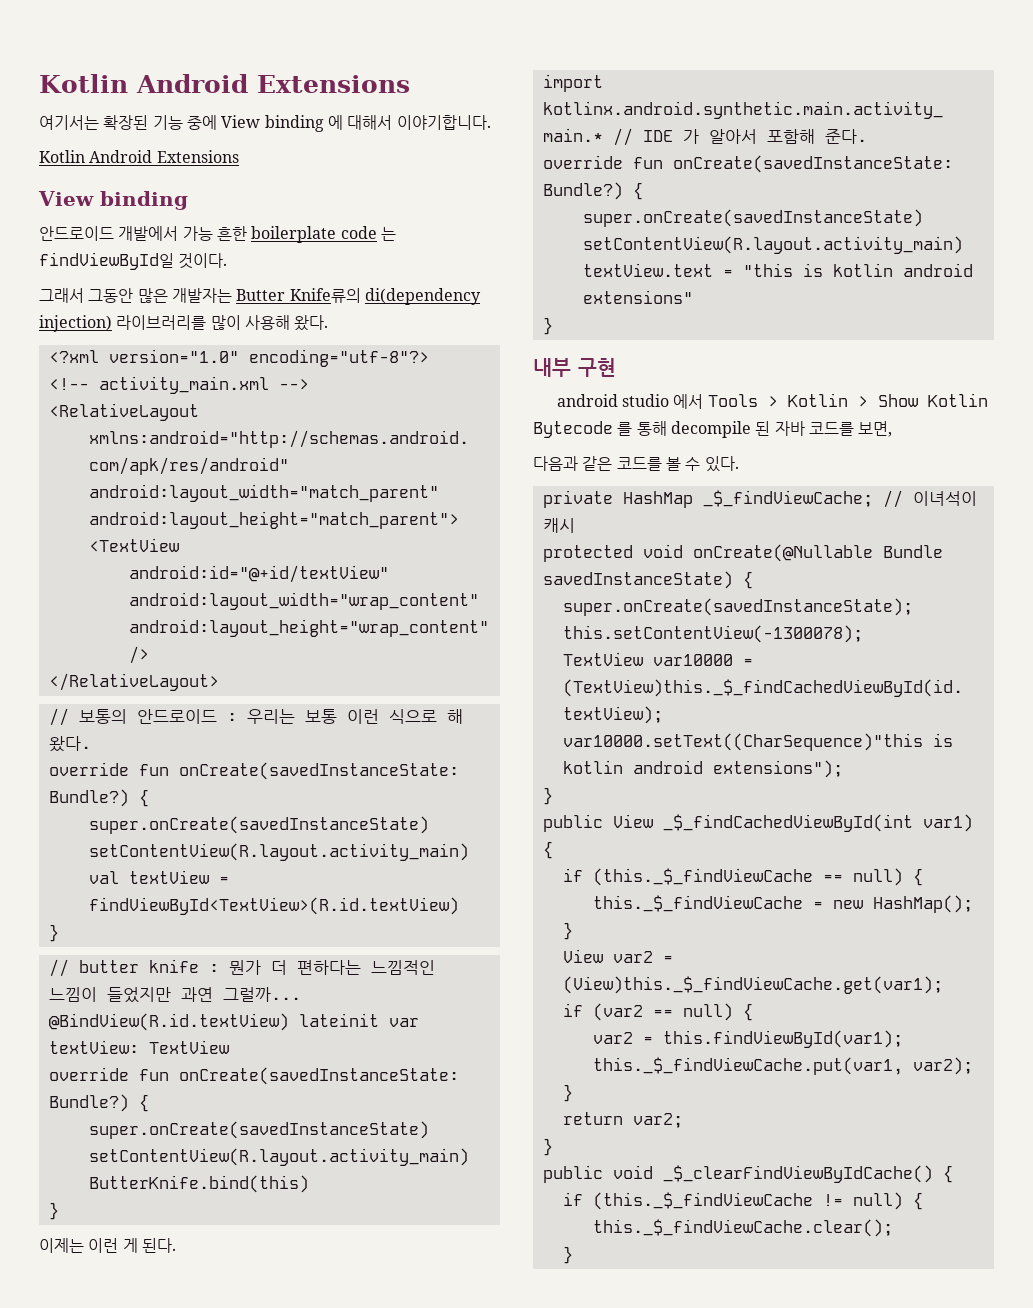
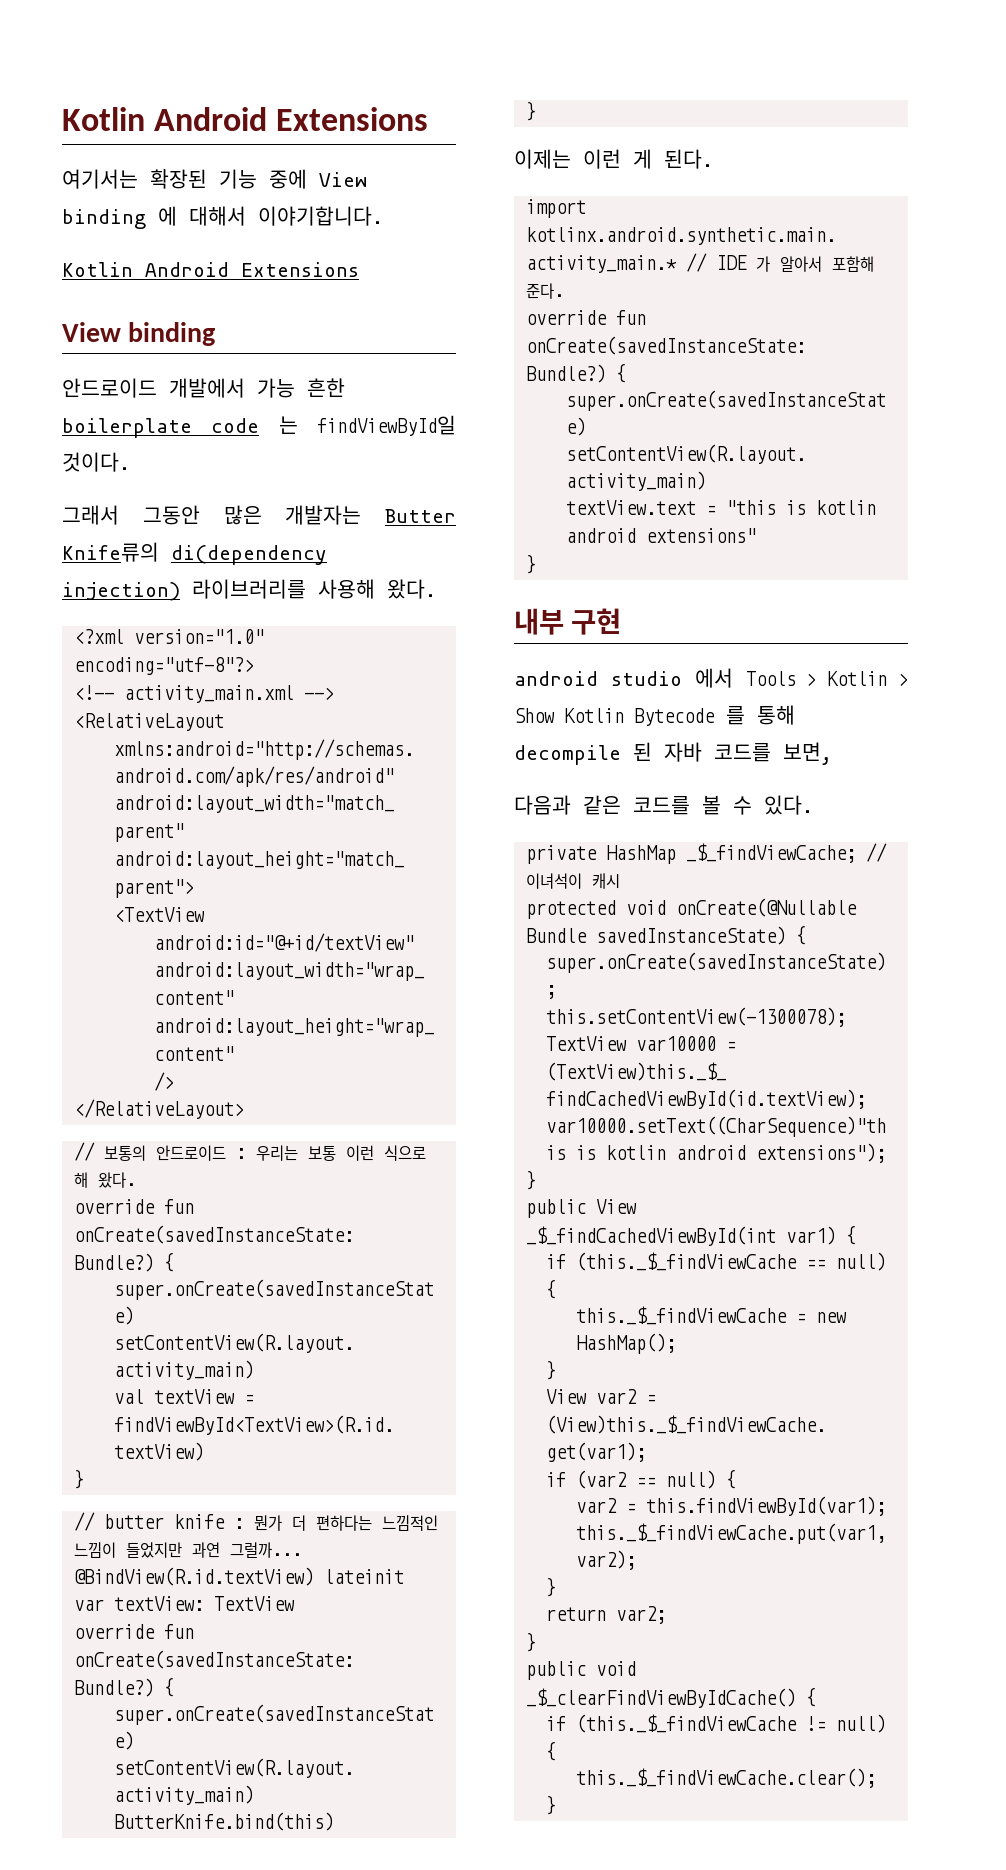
- 그래서 그동안 많은 개발자는 Butter Knife류의 di(dependency injection) 라이브러리를 많이 사용해 왔다.
+ 그래서 그동안 많은 개발자는 Butter Knife류의 di(dependency injection) 라이브러리를 사용해 왔다.

